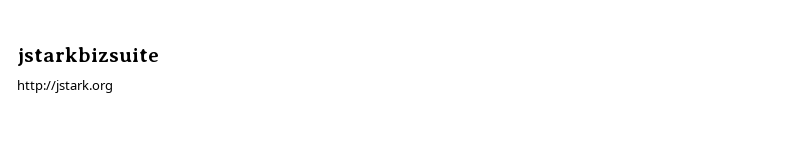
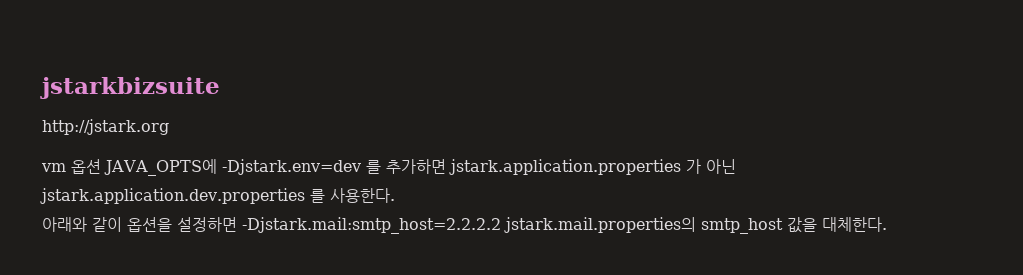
+ vm 옵션 JAVA_OPTS에 -Djstark.env=dev 를 추가하면 jstark.application.properties 가 아닌 jstark.application.dev.properties 를 사용한다.
+ 아래와 같이 옵션을 설정하면 -Djstark.mail:smtp_host=2.2.2.2 jstark.mail.properties의 smtp_host 값을 대체한다.

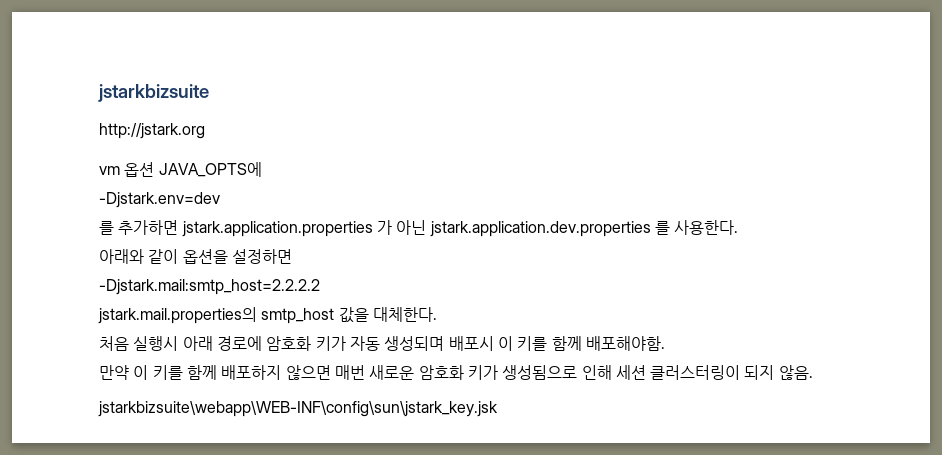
- vm 옵션 JAVA_OPTS에 -Djstark.env=dev 를 추가하면 jstark.application.properties 가 아닌 jstark.application.dev.properties 를 사용한다.
+ vm 옵션 JAVA_OPTS에
+ -Djstark.env=dev
+ 를 추가하면 jstark.application.properties 가 아닌 jstark.application.dev.properties 를 사용한다.
- 아래와 같이 옵션을 설정하면 -Djstark.mail:smtp_host=2.2.2.2 jstark.mail.properties의 smtp_host 값을 대체한다.
+ 아래와 같이 옵션을 설정하면
+ -Djstark.mail:smtp_host=2.2.2.2
+ jstark.mail.properties의 smtp_host 값을 대체한다.
+ 처음 실행시 아래 경로에 암호화 키가 자동 생성되며 배포시 이 키를 함께 배포해야함.
+ 만약 이 키를 함께 배포하지 않으면 매번 새로운 암호화 키가 생성됨으로 인해 세션 클러스터링이 되지 않음.
+ jstarkbizsuite\webapp\WEB-INF\config\sun\jstark_key.jsk

